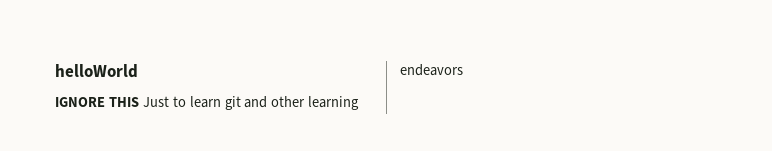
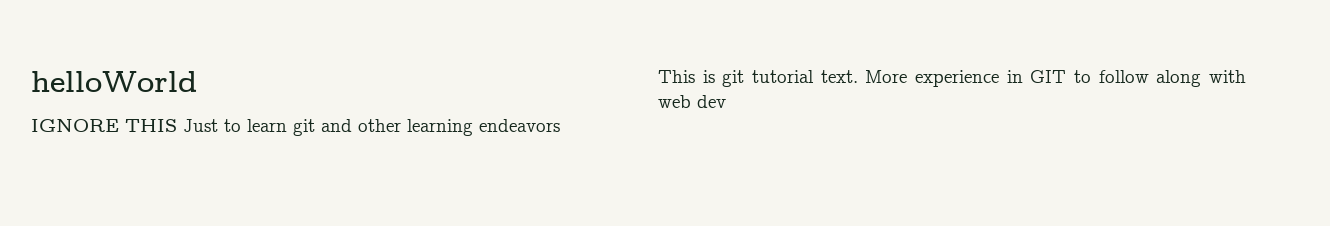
+ This is git tutorial text. More experience in GIT to follow along with web dev

